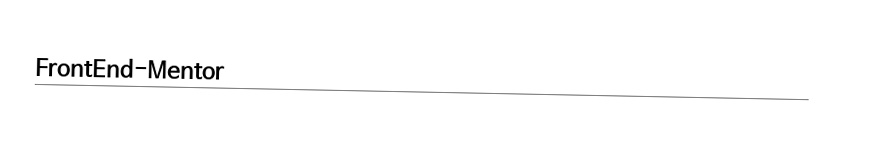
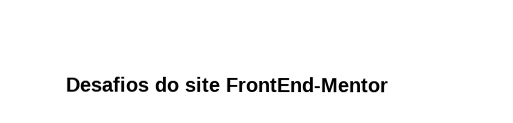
- FrontEnd-Mentor
+ Desafios do site FrontEnd-Mentor

